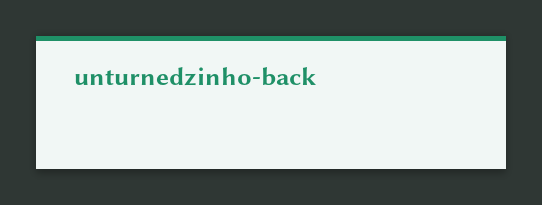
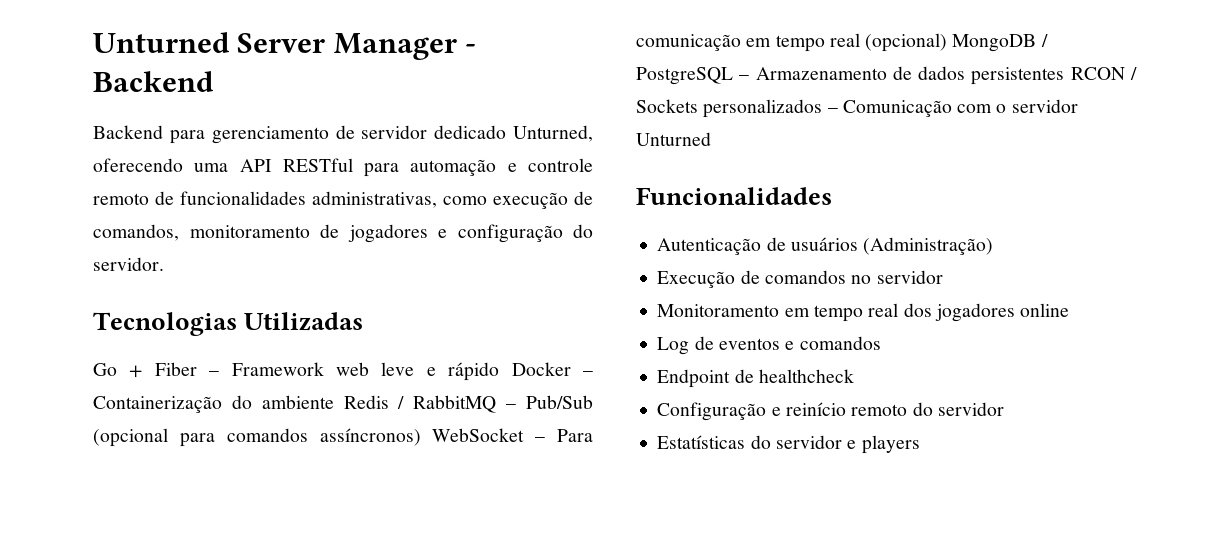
- unturnedzinho-back
+ Unturned Server Manager - Backend
+ Backend para gerenciamento de servidor dedicado Unturned, oferecendo uma API RESTful para automação e controle remoto de funcionalidades administrativas, como execução de comandos, monitoramento de jogadores e configuração do servidor.
+ Tecnologias Utilizadas
+ Go + Fiber – Framework web leve e rápido Docker – Containerização do ambiente Redis / RabbitMQ – Pub/Sub (opcional para comandos assíncronos) WebSocket – Para comunicação em tempo real (opcional) MongoDB / PostgreSQL – Armazenamento de dados persistentes RCON / Sockets personalizados – Comunicação com o servidor Unturned
+ Funcionalidades
+ Autenticação de usuários (Administração)
+ Execução de comandos no servidor
+ Monitoramento em tempo real dos jogadores online
+ Log de eventos e comandos
+ Endpoint de healthcheck
+ Configuração e reinício remoto do servidor
+ Estatísticas do servidor e players

